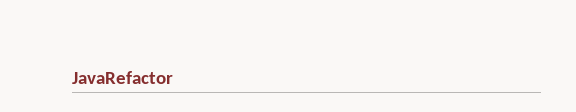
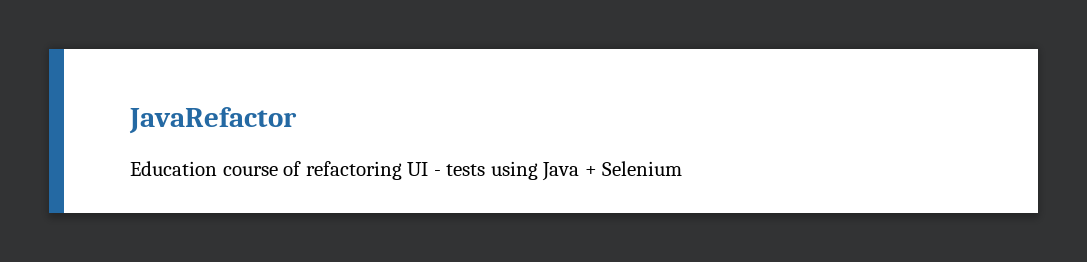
+ Education course of refactoring UI - tests using Java + Selenium

